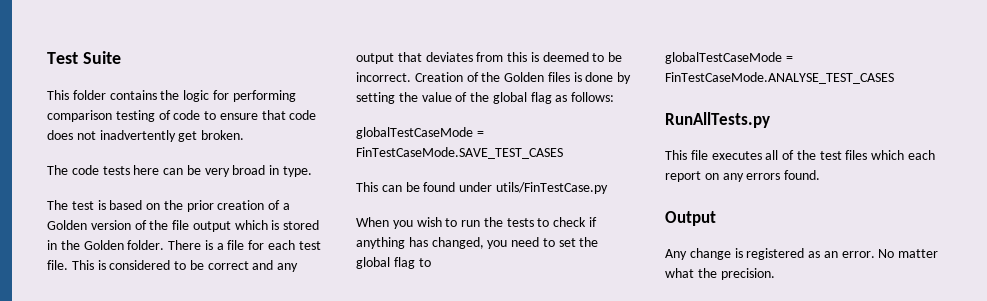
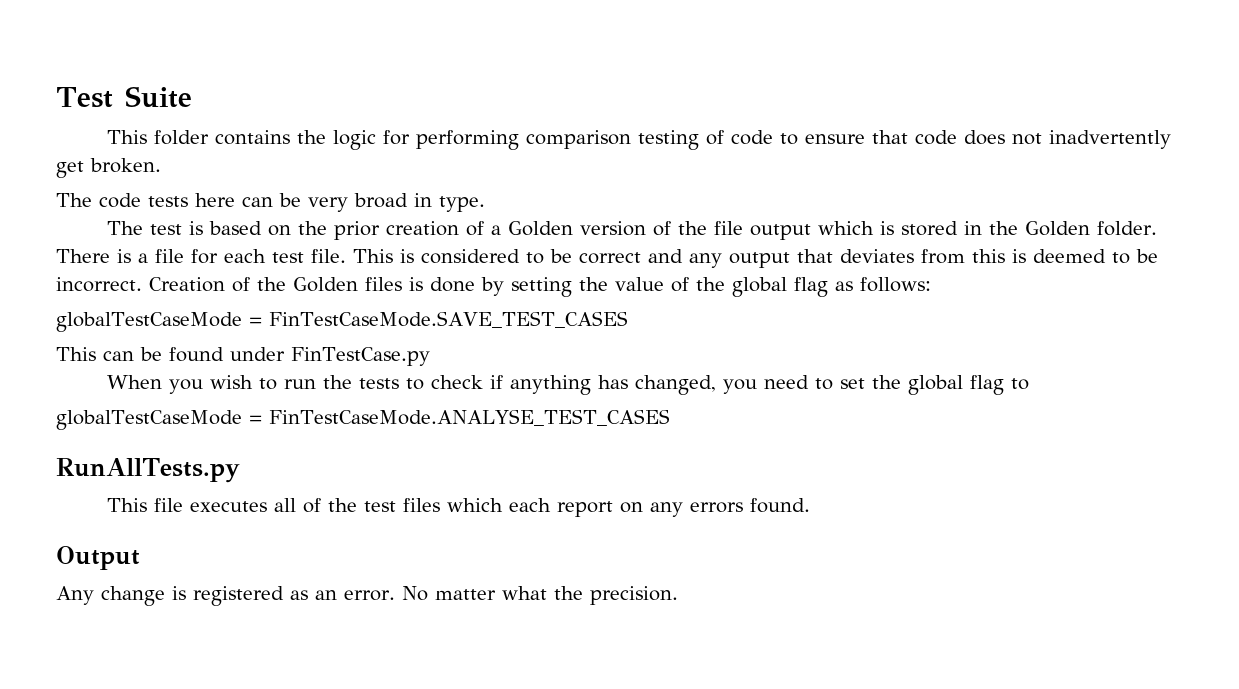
- This can be found under utils/FinTestCase.py
+ This can be found under FinTestCase.py

